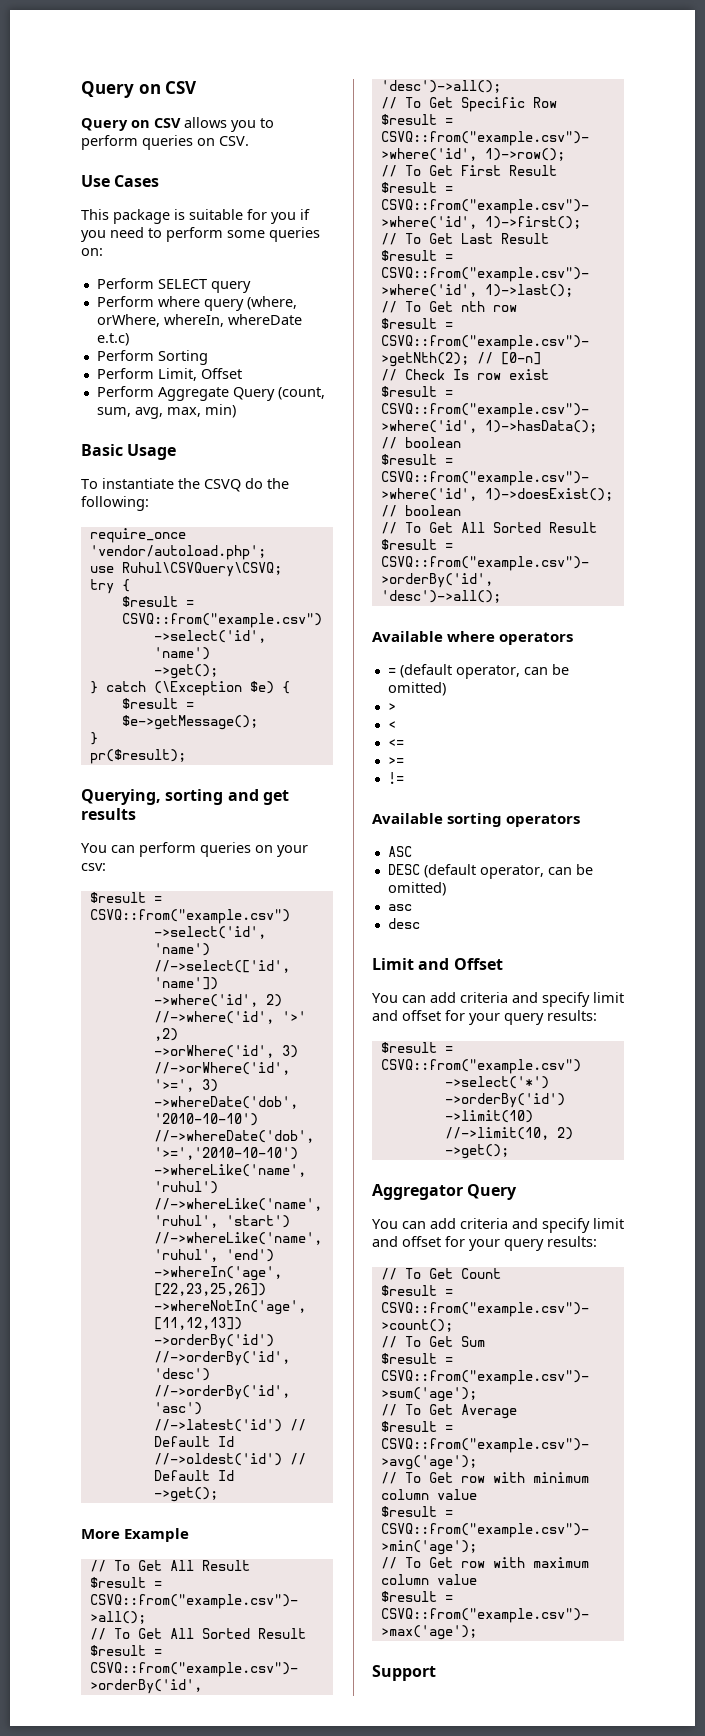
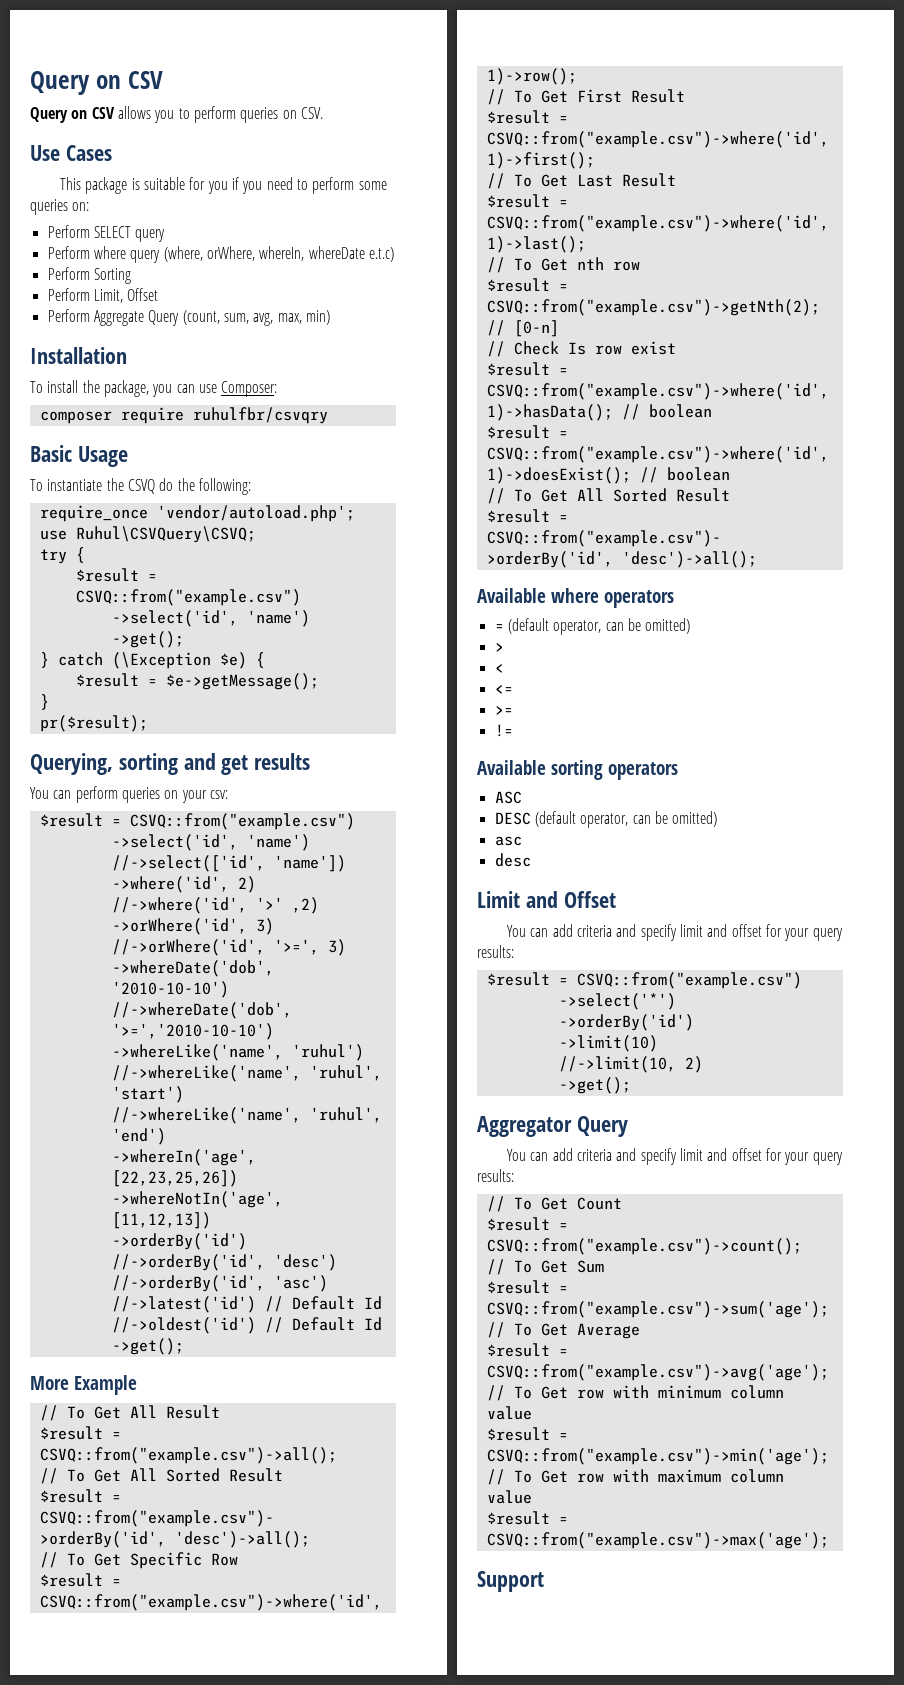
+ Installation
+ To install the package, you can use Composer:
+ composer require ruhulfbr/csvqry

